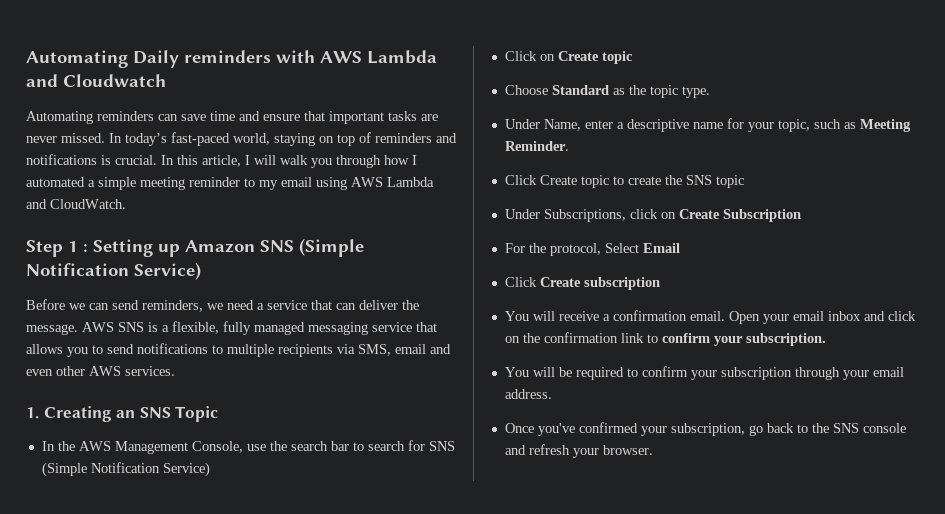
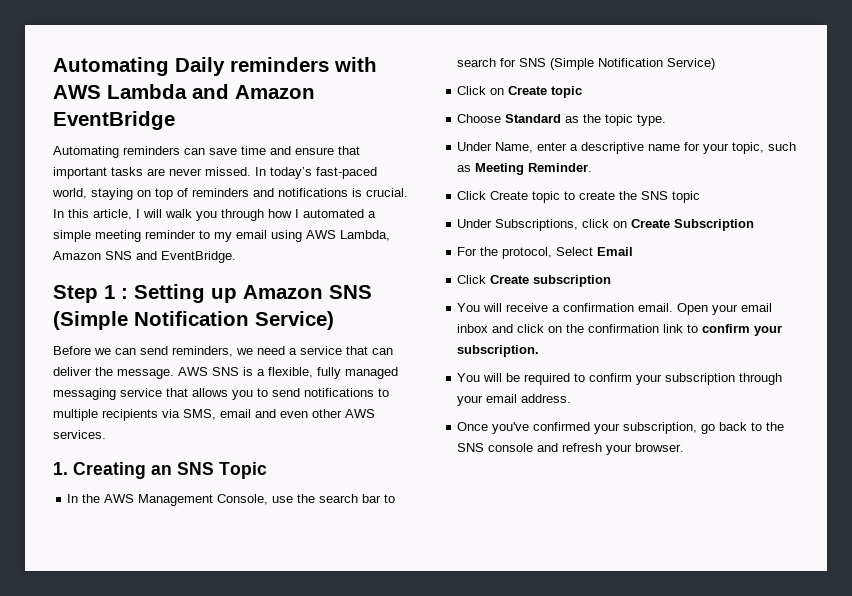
- Automating Daily reminders with AWS Lambda and Cloudwatch
+ Automating Daily reminders with AWS Lambda and Amazon EventBridge
- In this article, I will walk you through how I automated a simple meeting reminder to my email using AWS Lambda and CloudWatch.
+ In this article, I will walk you through how I automated a simple meeting reminder to my email using AWS Lambda, Amazon SNS and EventBridge.

